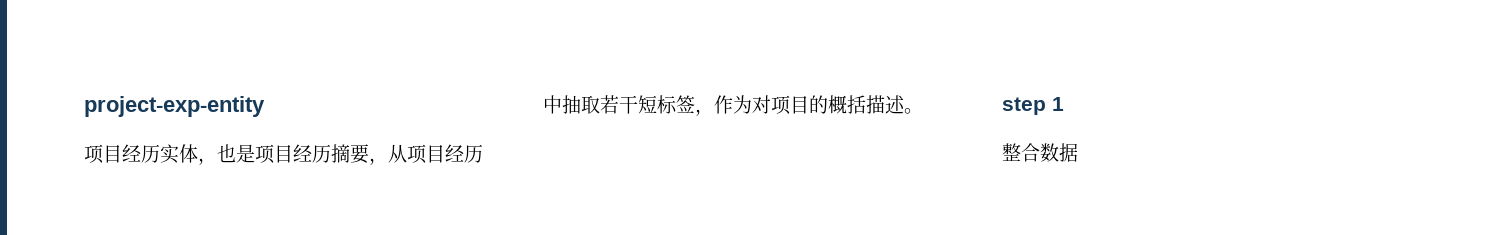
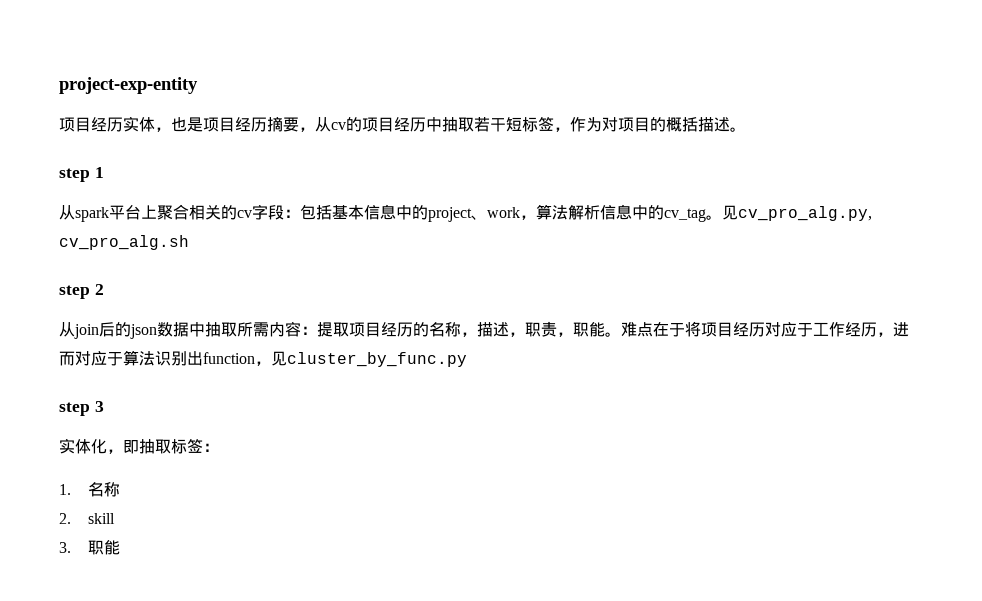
- 项目经历实体，也是项目经历摘要，从项目经历中抽取若干短标签，作为对项目的概括描述。
+ 项目经历实体，也是项目经历摘要，从cv的项目经历中抽取若干短标签，作为对项目的概括描述。
- 整合数据
+ 从spark平台上聚合相关的cv字段：包括基本信息中的project、work，算法解析信息中的cv_tag。见cv_pro_alg.py, cv_pro_alg.sh
+ step 2
+ 从join后的json数据中抽取所需内容：提取项目经历的名称，描述，职责，职能。难点在于将项目经历对应于工作经历，进而对应于算法识别出function，见cluster_by_func.py
+ step 3
+ 实体化，即抽取标签：
+ 1.名称
+ 2. skill
+ 3.职能

